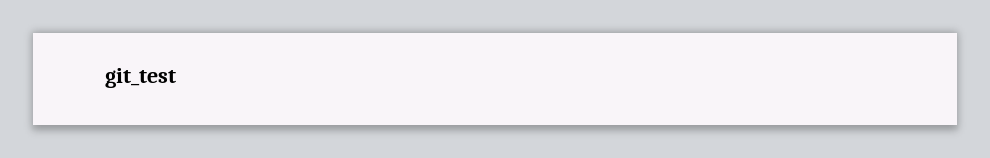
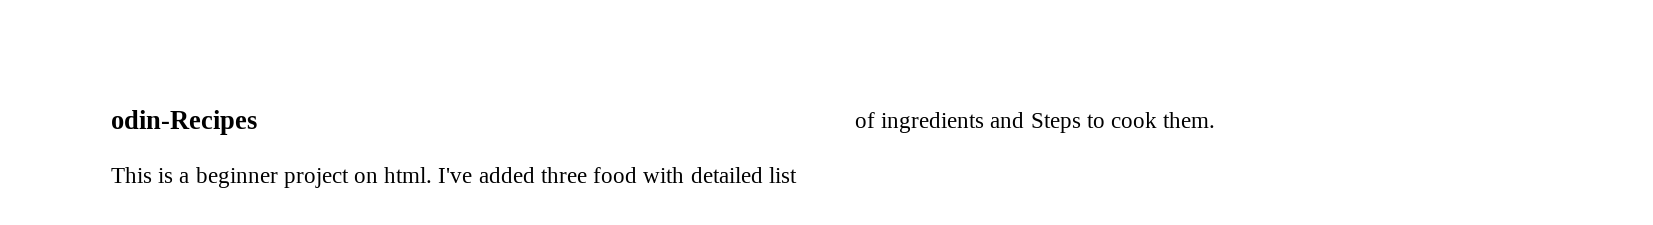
- git_test
+ odin-Recipes
+ This is a beginner project on html. I've added three food with detailed list of ingredients and Steps to cook them.

